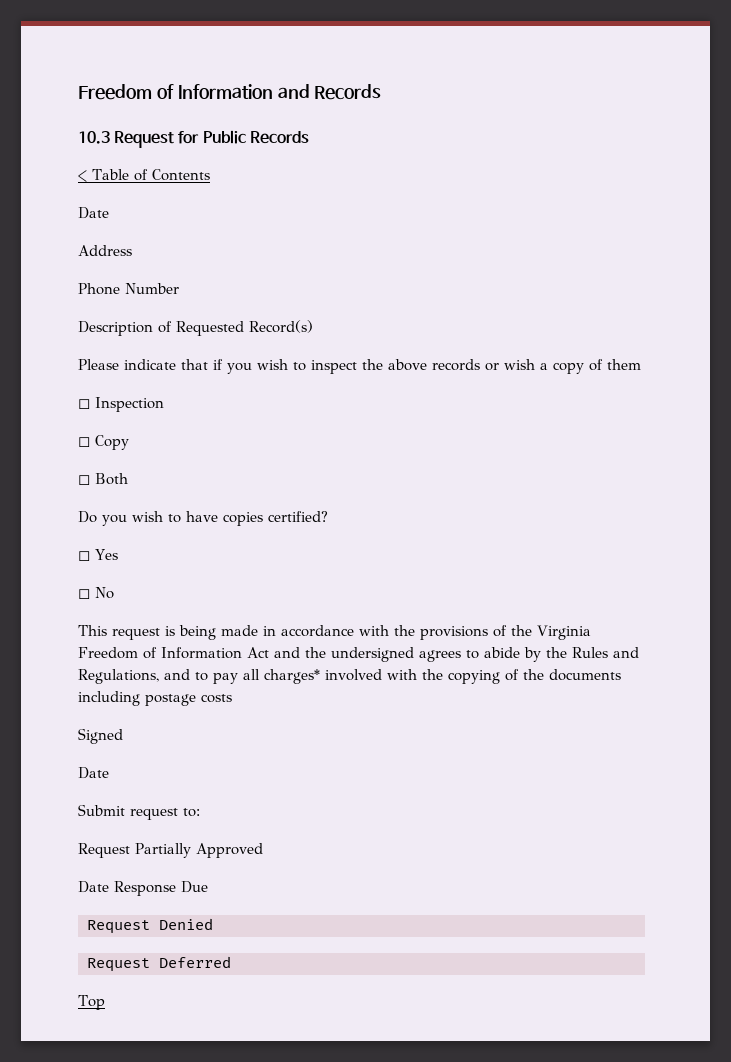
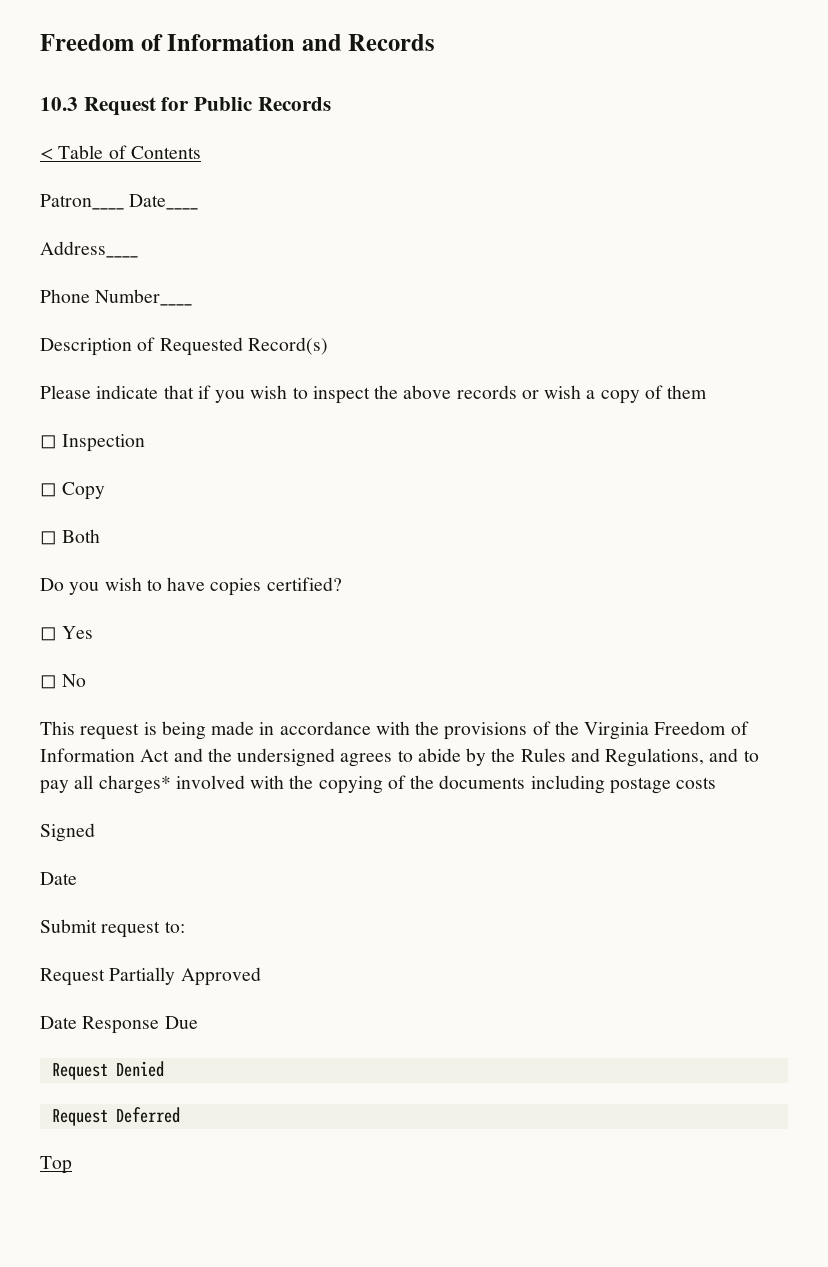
  < Table of Contents
- Date
- Address
+ Patron____ Date____
+ Address____
- Phone Number
+ Phone Number____

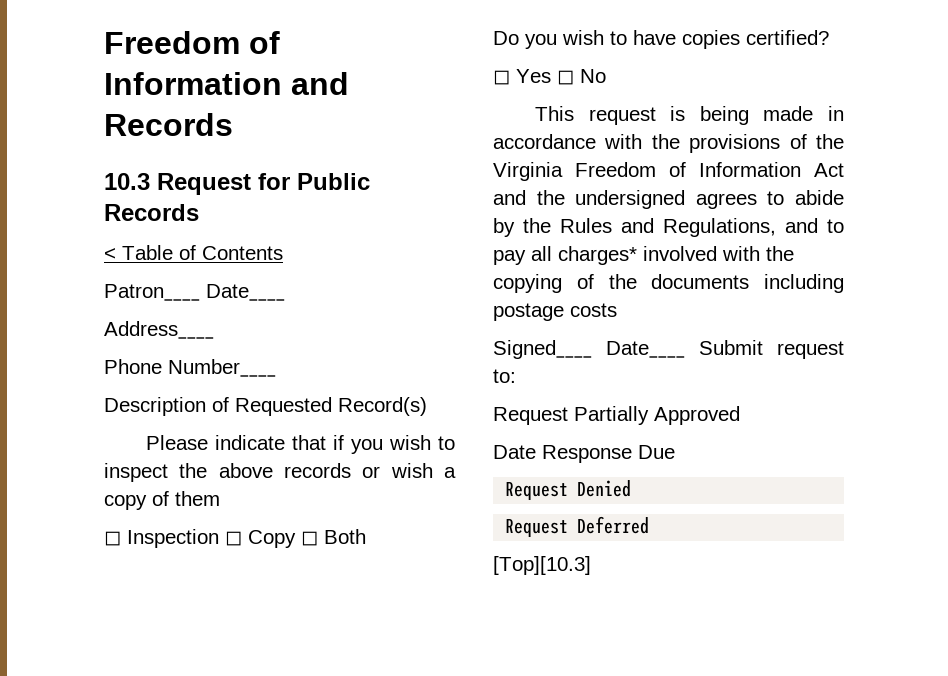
- ◻ Inspection
- ◻ Copy
- ◻ Both
+ ◻ Inspection ◻ Copy ◻ Both
- ◻ Yes
- ◻ No
+ ◻ Yes ◻ No
- Signed
- Date
- Submit request to:
+ Signed____ Date____ Submit request to:
- Top
+ [Top][10.3]

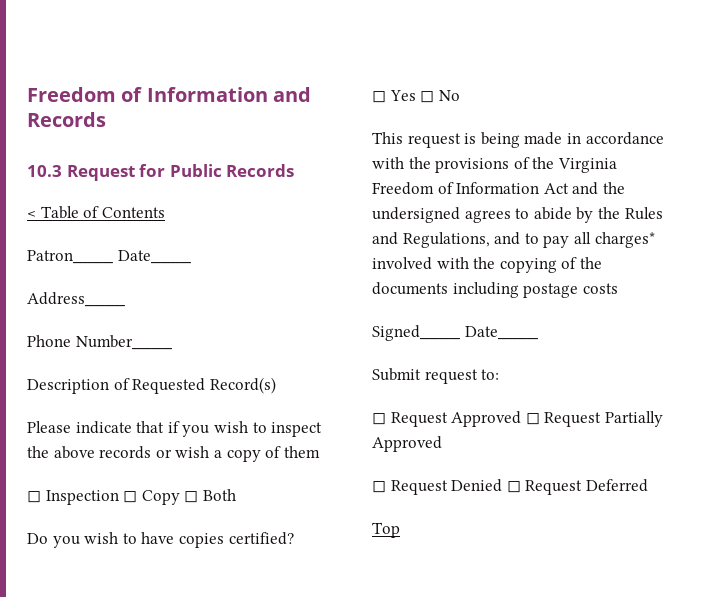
- Signed____ Date____ Submit request to:
+ Signed____ Date____
+ Submit request to:
- Request Partially Approved
+ ◻ Request Approved ◻ Request Partially Approved
- Date Response Due
- Request Denied
- Request Deferred
+ ◻ Request Denied ◻ Request Deferred
- [Top][10.3]
+ Top

